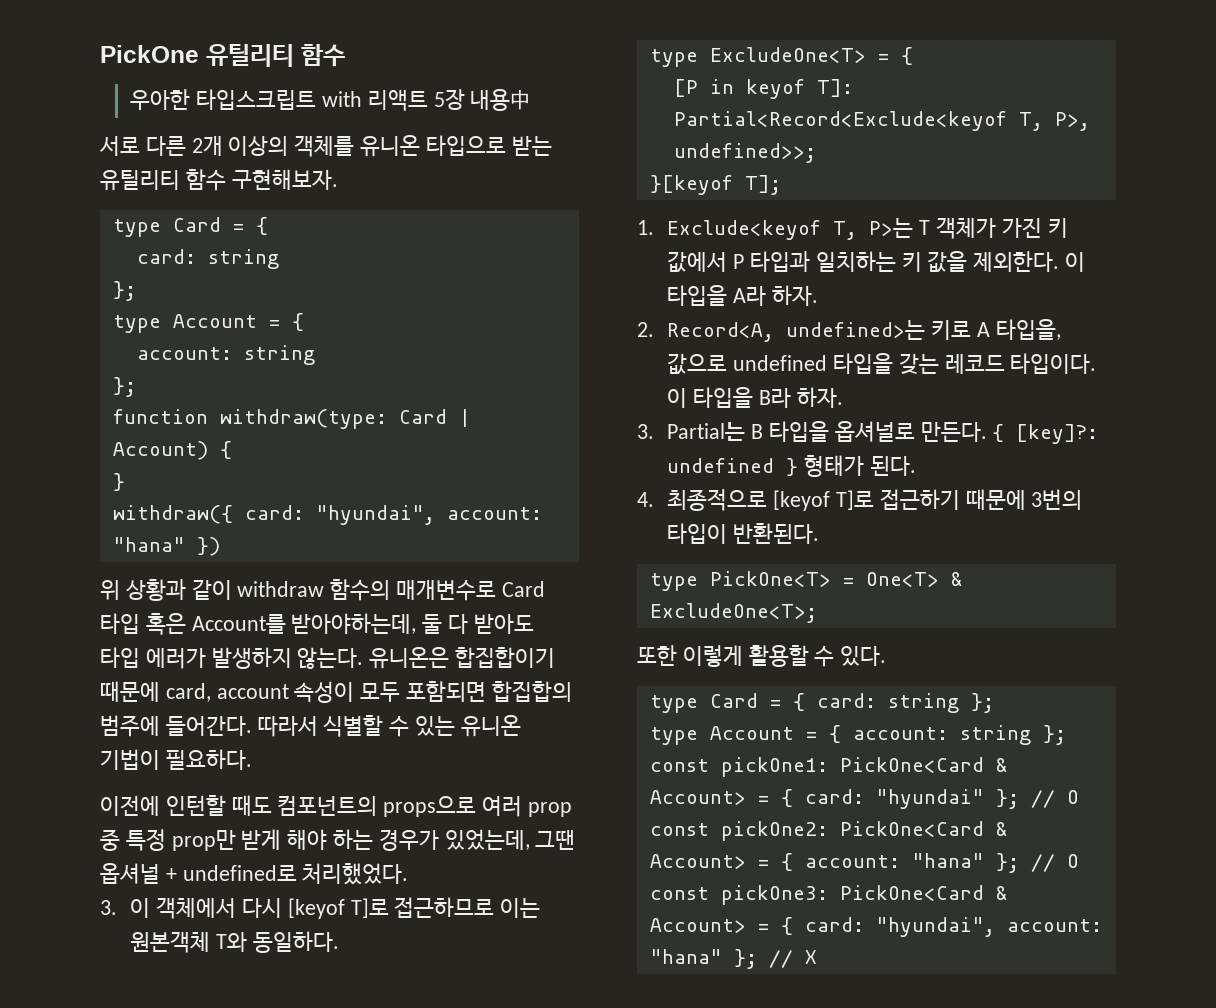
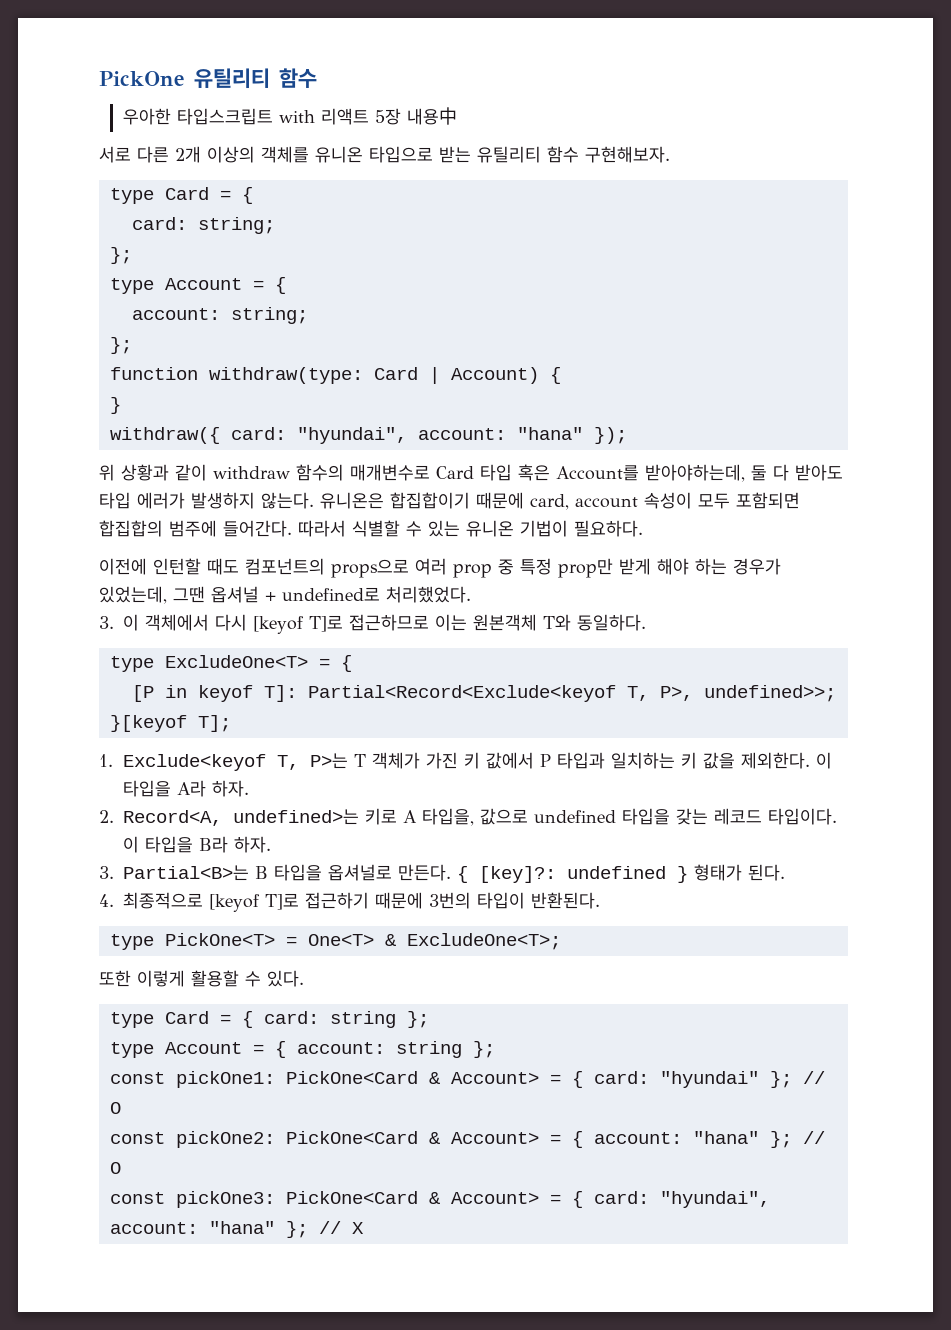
  서로 다른 2개 이상의 객체를 유니온 타입으로 받는 유틸리티 함수 구현해보자.
  type Card = {
- card: string
+ card: string;
  };
  type Account = {
- account: string
+ account: string;
- withdraw({ card: "hyundai", account: "hana" })
+ withdraw({ card: "hyundai", account: "hana" });
- 3. Partial는 B 타입을 옵셔널로 만든다.
+ 3. Partial<B>는 B 타입을 옵셔널로 만든다.

